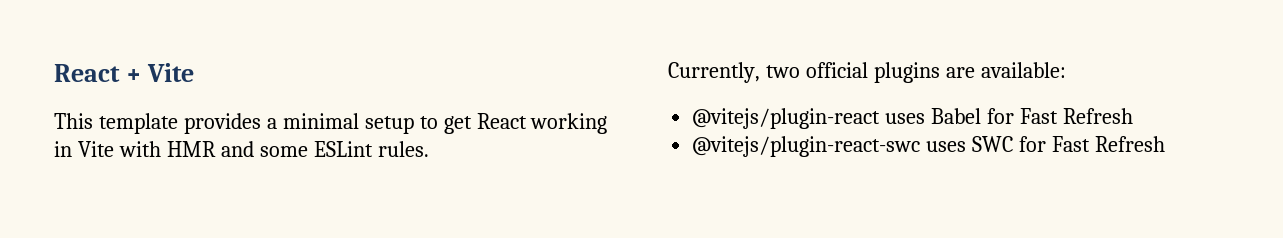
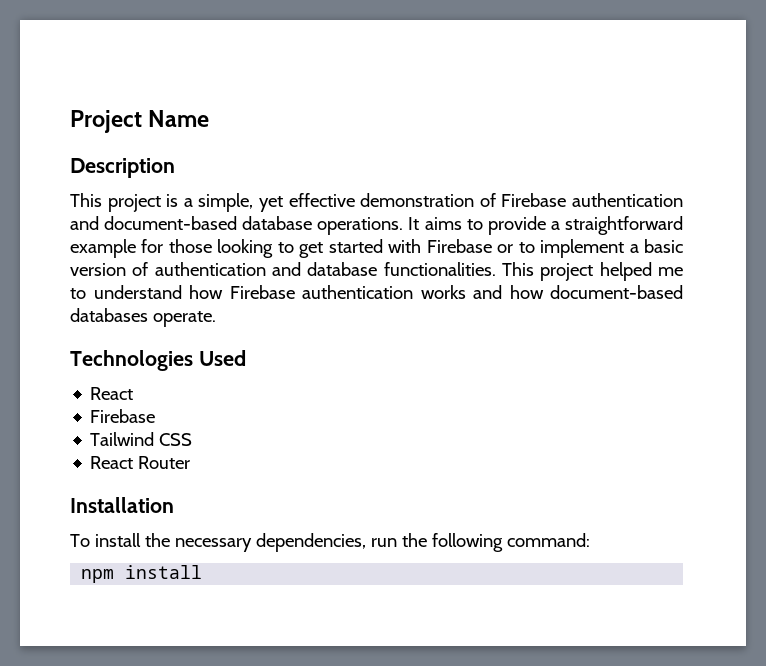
- React + Vite
- This template provides a minimal setup to get React working in Vite with HMR and some ESLint rules.
- Currently, two official plugins are available:
- @vitejs/plugin-react uses Babel for Fast Refresh
- @vitejs/plugin-react-swc uses SWC for Fast Refresh
+ Project Name
+ Description
+ This project is a simple, yet effective demonstration of Firebase authentication and document-based database operations. It aims to provide a straightforward example for those looking to get started with Firebase or to implement a basic version of authentication and database functionalities. This project helped me to understand how Firebase authentication works and how document-based databases operate.
+ Technologies Used
+ React
+ Firebase
+ Tailwind CSS
+ React Router
+ Installation
+ To install the necessary dependencies, run the following command:
+ npm install

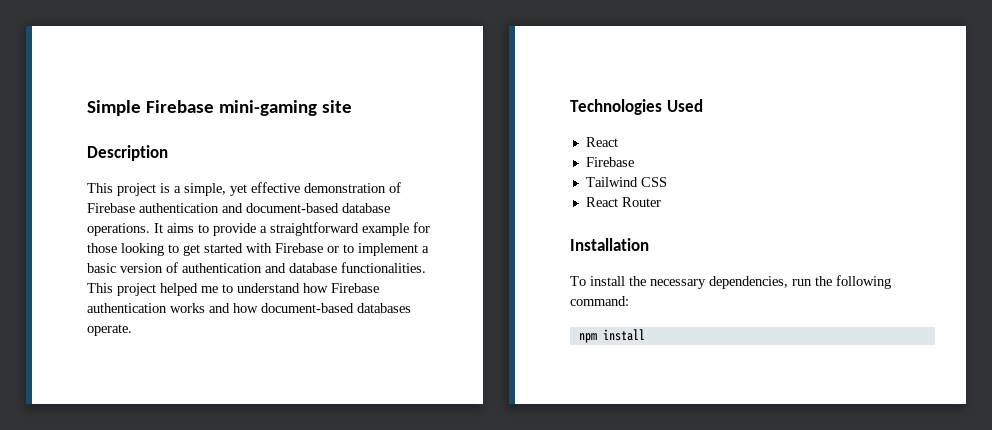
- Project Name
+ Simple Firebase mini-gaming site

